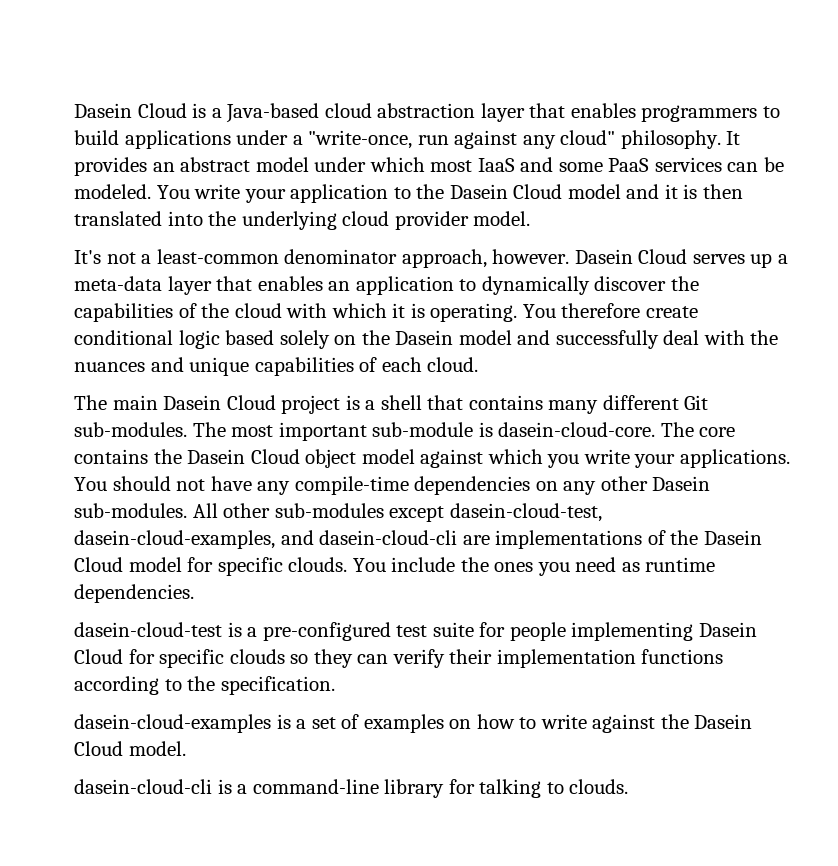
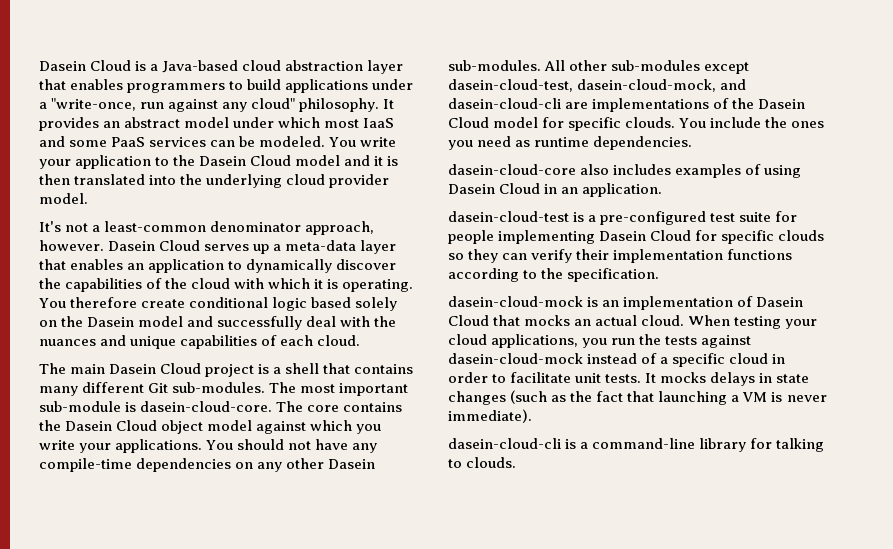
- All other sub-modules except dasein-cloud-test, dasein-cloud-examples, and dasein-cloud-cli are implementations of the Dasein Cloud model for specific clouds.
+ All other sub-modules except dasein-cloud-test, dasein-cloud-mock, and dasein-cloud-cli are implementations of the Dasein Cloud model for specific clouds.
+ dasein-cloud-core also includes examples of using Dasein Cloud in an application.
- dasein-cloud-examples is a set of examples on how to write against the Dasein Cloud model.
+ dasein-cloud-mock is an implementation of Dasein Cloud that mocks an actual cloud. When testing your cloud applications, you run the tests against dasein-cloud-mock instead of a specific cloud in order to facilitate unit tests. It mocks delays in state changes (such as the fact that launching a VM is never immediate).

